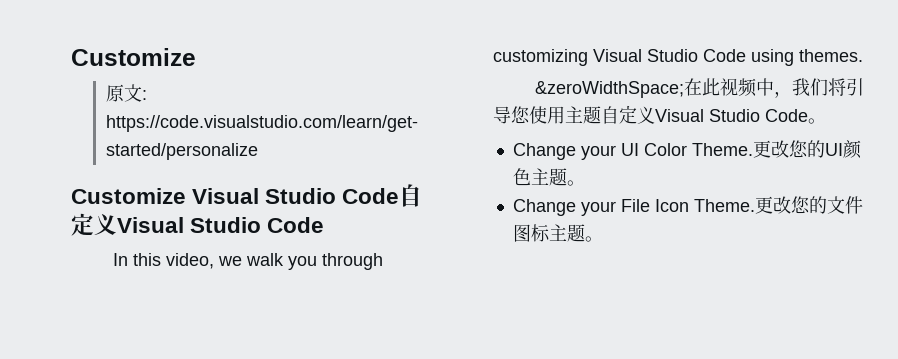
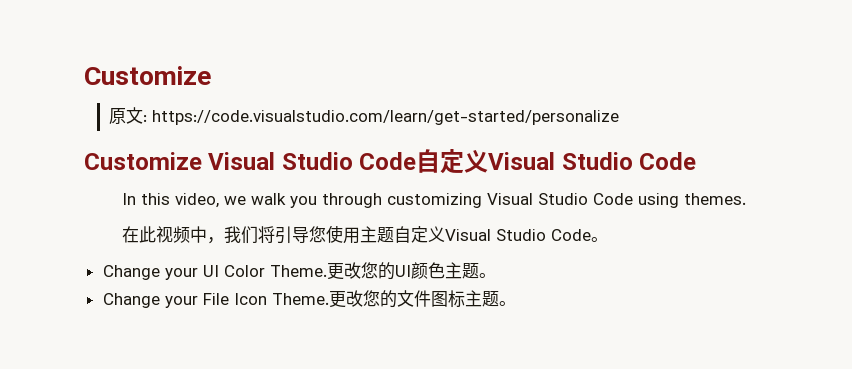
- &zeroWidthSpace;在此视频中，我们将引导您使用主题自定义Visual Studio Code。
+ 在此视频中，我们将引导您使用主题自定义Visual Studio Code。

